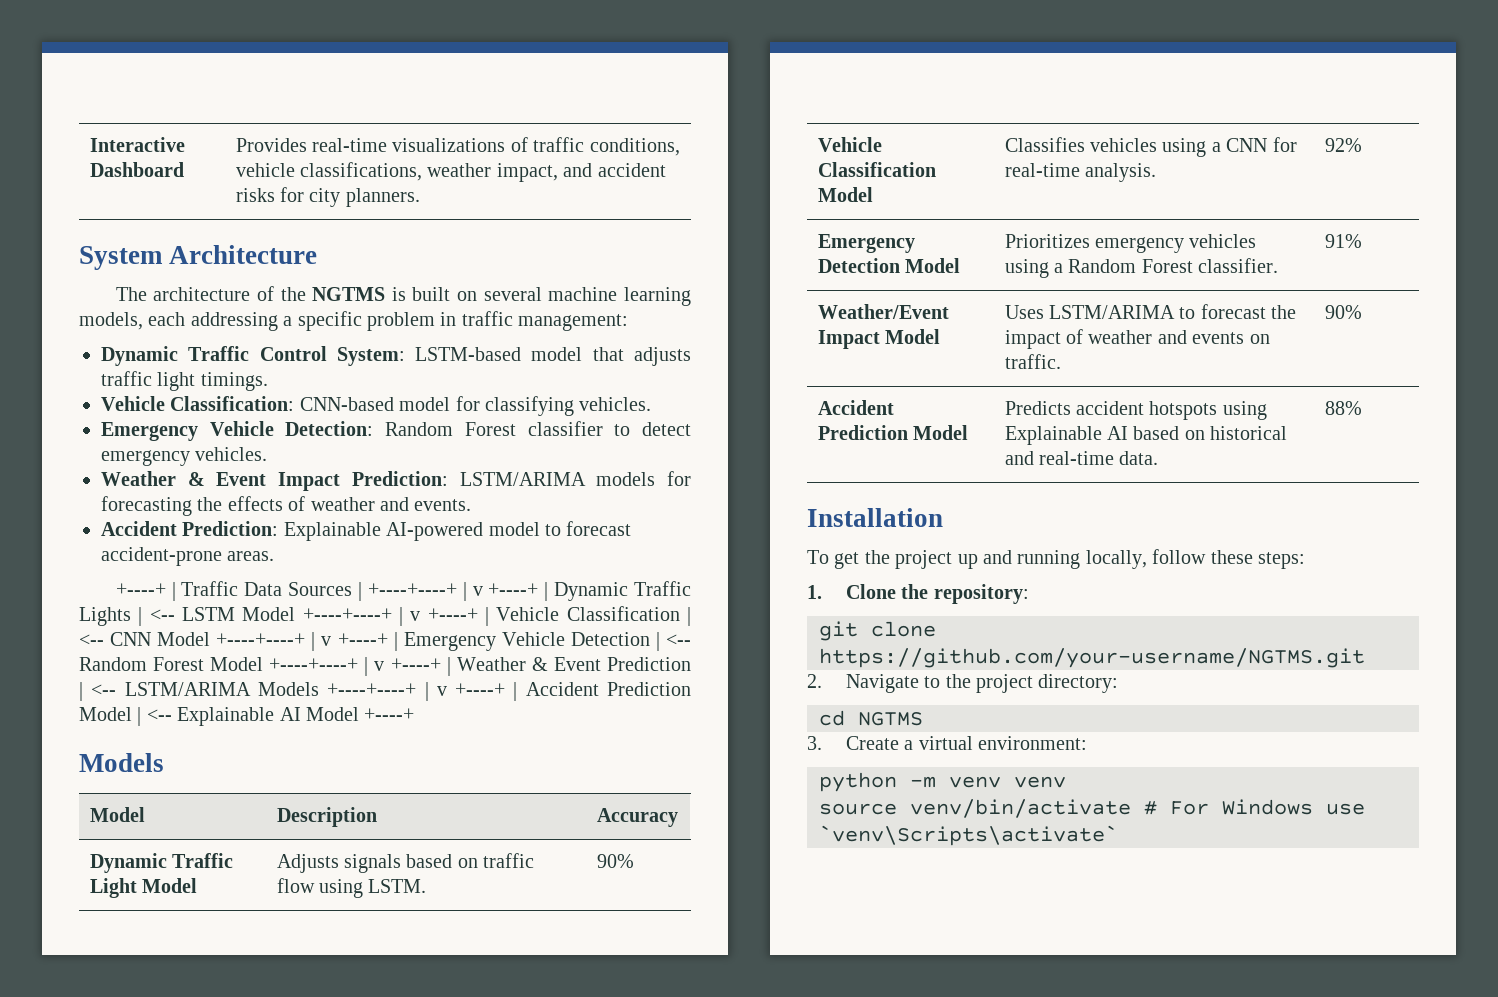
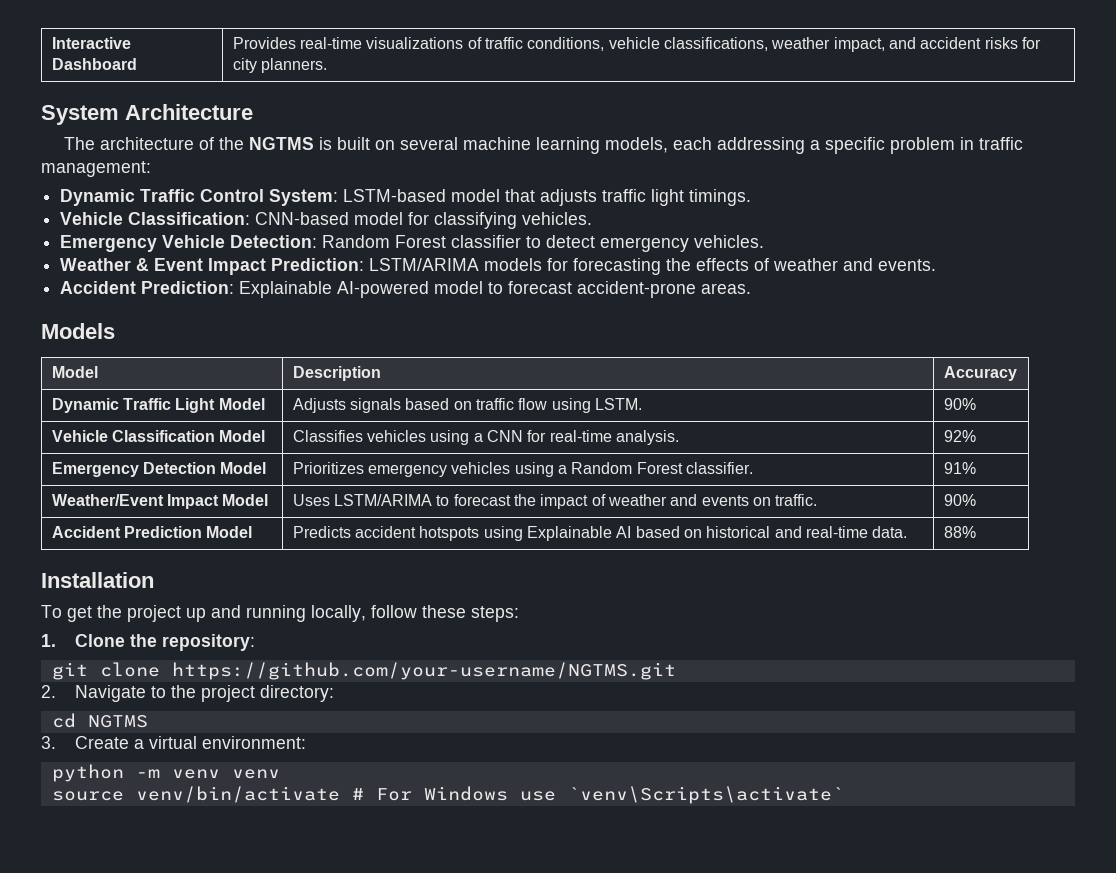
- +----+ | Traffic Data Sources | +----+----+ | v +----+ | Dynamic Traffic Lights | <-- LSTM Model +----+----+ | v +----+ | Vehicle Classification | <-- CNN Model +----+----+ | v +----+ | Emergency Vehicle Detection | <-- Random Forest Model +----+----+ | v +----+ | Weather & Event Prediction | <-- LSTM/ARIMA Models +----+----+ | v +----+ | Accident Prediction Model | <-- Explainable AI Model +----+

